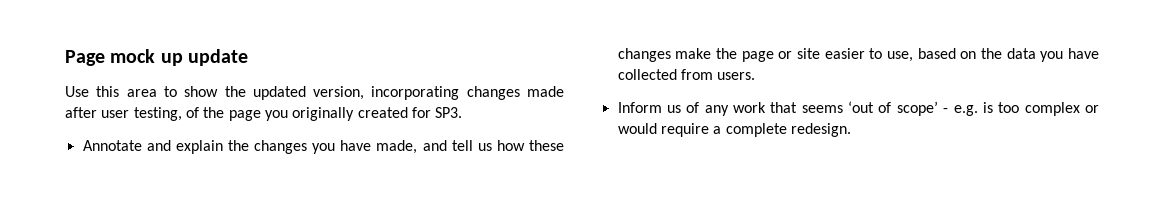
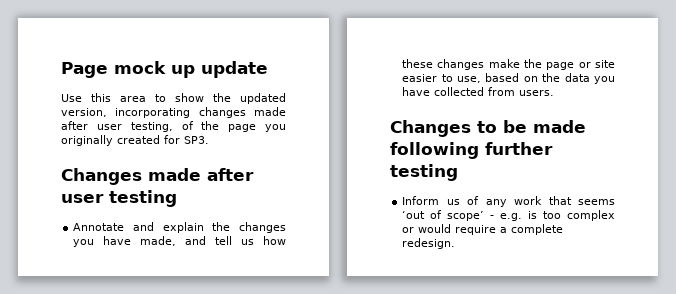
+ Changes made after user testing
+ Changes to be made following further testing

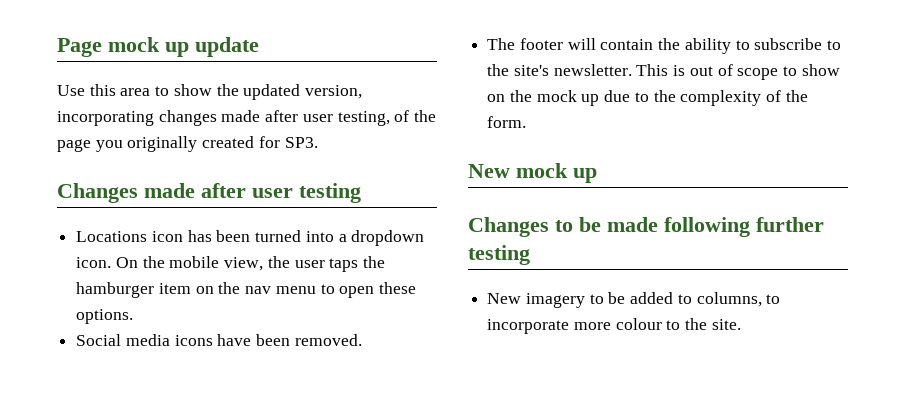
- Annotate and explain the changes you have made, and tell us how these changes make the page or site easier to use, based on the data you have collected from users.
+ Locations icon has been turned into a dropdown icon. On the mobile view, the user taps the hamburger item on the nav menu to open these options.
+ Social media icons have been removed.
+ The footer will contain the ability to subscribe to the site's newsletter. This is out of scope to show on the mock up due to the complexity of the form.
+ New mock up
- Inform us of any work that seems ‘out of scope’ - e.g. is too complex or would require a complete redesign.
+ New imagery to be added to columns, to incorporate more colour to the site.

